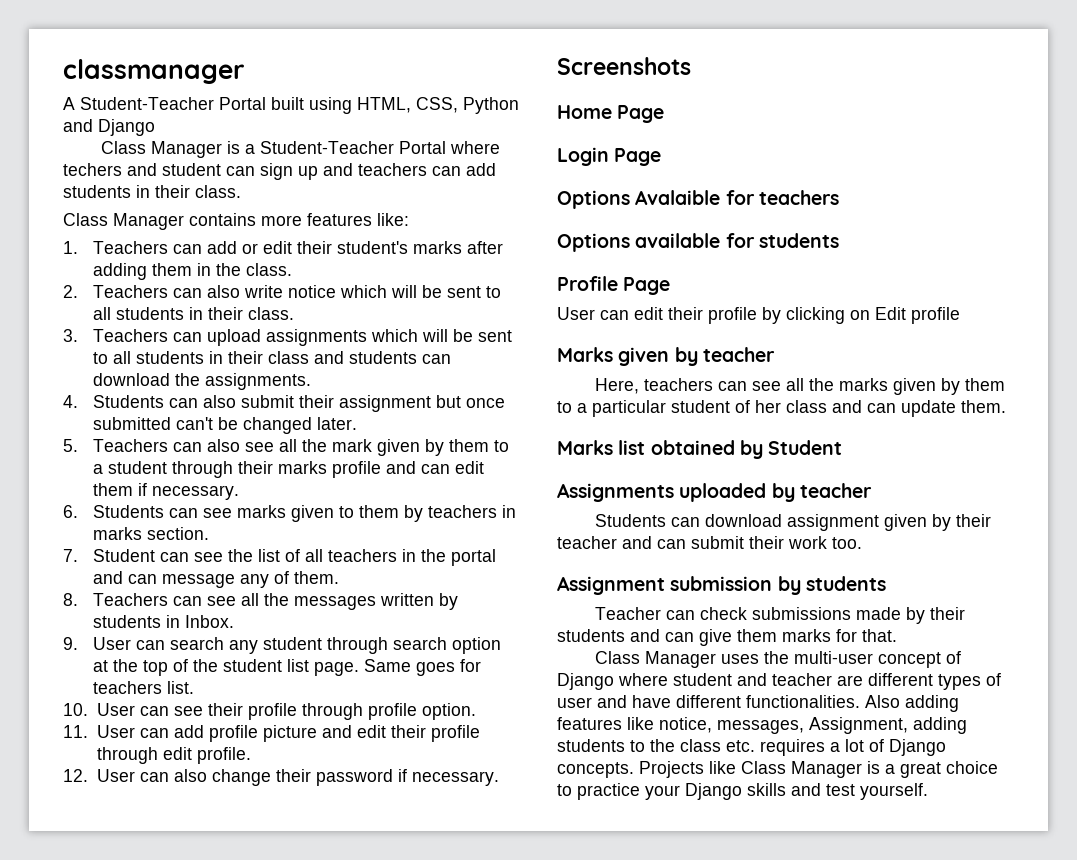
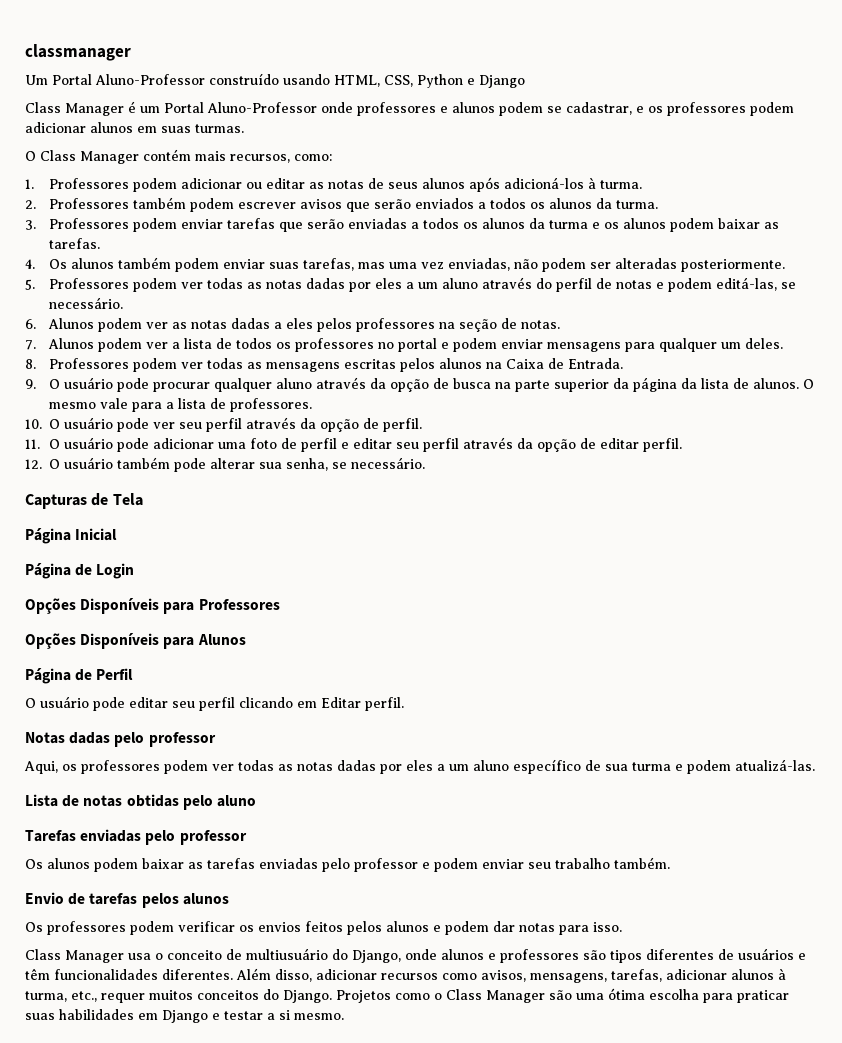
- A Student-Teacher Portal built using HTML, CSS, Python and Django
+ Um Portal Aluno-Professor construído usando HTML, CSS, Python e Django
- Class Manager is a Student-Teacher Portal where techers and student can sign up and teachers can add students in their class.
- Class Manager contains more features like:
- 1. Teachers can add or edit their student's marks after adding them in the class.
- 2. Teachers can also write notice which will be sent to all students in their class.
- 3. Teachers can upload assignments which will be sent to all students in their class and students can download the assignments.
- 4. Students can also submit their assignment but once submitted can't be changed later.
- 5. Teachers can also see all the mark given by them to a student through their marks profile and can edit them if necessary.
- 6. Students can see marks given to them by teachers in marks section.
- 7. Student can see the list of all teachers in the portal and can message any of them.
- 8. Teachers can see all the messages written by students in Inbox.
- 9. User can search any student through search option at the top of the student list page. Same goes for teachers list.
- 10. User can see their profile through profile option.
- 11. User can add profile picture and edit their profile through edit profile.
- 12. User can also change their password if necessary.
- Screenshots
- Home Page
- Login Page
- Options Avalaible for teachers
- Options available for students
- Profile Page
- User can edit their profile by clicking on Edit profile
- Marks given by teacher
- Here, teachers can see all the marks given by them to a particular student of her class and can update them.
- Marks list obtained by Student
- Assignments uploaded by teacher
- Students can download assignment given by their teacher and can submit their work too.
- Assignment submission by students
- Teacher can check submissions made by their students and can give them marks for that.
- Class Manager uses the multi-user concept of Django where student and teacher are different types of user and have different functionalities. Also adding features like notice, messages, Assignment, adding students to the class etc. requires a lot of Django concepts. Projects like Class Manager is a great choice to practice your Django skills and test yourself.
+ Class Manager é um Portal Aluno-Professor onde professores e alunos podem se cadastrar, e os professores podem adicionar alunos em suas turmas.
+ O Class Manager contém mais recursos, como:
+ 1. Professores podem adicionar ou editar as notas de seus alunos após adicioná-los à turma.
+ 2. Professores também podem escrever avisos que serão enviados a todos os alunos da turma.
+ 3. Professores podem enviar tarefas que serão enviadas a todos os alunos da turma e os alunos podem baixar as tarefas.
+ 4. Os alunos também podem enviar suas tarefas, mas uma vez enviadas, não podem ser alteradas posteriormente.
+ 5. Professores podem ver todas as notas dadas por eles a um aluno através do perfil de notas e podem editá-las, se necessário.
+ 6. Alunos podem ver as notas dadas a eles pelos professores na seção de notas.
+ 7. Alunos podem ver a lista de todos os professores no portal e podem enviar mensagens para qualquer um deles.
+ 8. Professores podem ver todas as mensagens escritas pelos alunos na Caixa de Entrada.
+ 9. O usuário pode procurar qualquer aluno através da opção de busca na parte superior da página da lista de alunos. O mesmo vale para a lista de professores.
+ 10. O usuário pode ver seu perfil através da opção de perfil.
+ 11. O usuário pode adicionar uma foto de perfil e editar seu perfil através da opção de editar perfil.
+ 12. O usuário também pode alterar sua senha, se necessário.
+ Capturas de Tela
+ Página Inicial
+ Página de Login
+ Opções Disponíveis para Professores
+ Opções Disponíveis para Alunos
+ Página de Perfil
+ O usuário pode editar seu perfil clicando em Editar perfil.
+ Notas dadas pelo professor
+ Aqui, os professores podem ver todas as notas dadas por eles a um aluno específico de sua turma e podem atualizá-las.
+ Lista de notas obtidas pelo aluno
+ Tarefas enviadas pelo professor
+ Os alunos podem baixar as tarefas enviadas pelo professor e podem enviar seu trabalho também.
+ Envio de tarefas pelos alunos
+ Os professores podem verificar os envios feitos pelos alunos e podem dar notas para isso.
+ Class Manager usa o conceito de multiusuário do Django, onde alunos e professores são tipos diferentes de usuários e têm funcionalidades diferentes. Além disso, adicionar recursos como avisos, mensagens, tarefas, adicionar alunos à turma, etc., requer muitos conceitos do Django. Projetos como o Class Manager são uma ótima escolha para praticar suas habilidades em Django e testar a si mesmo.

